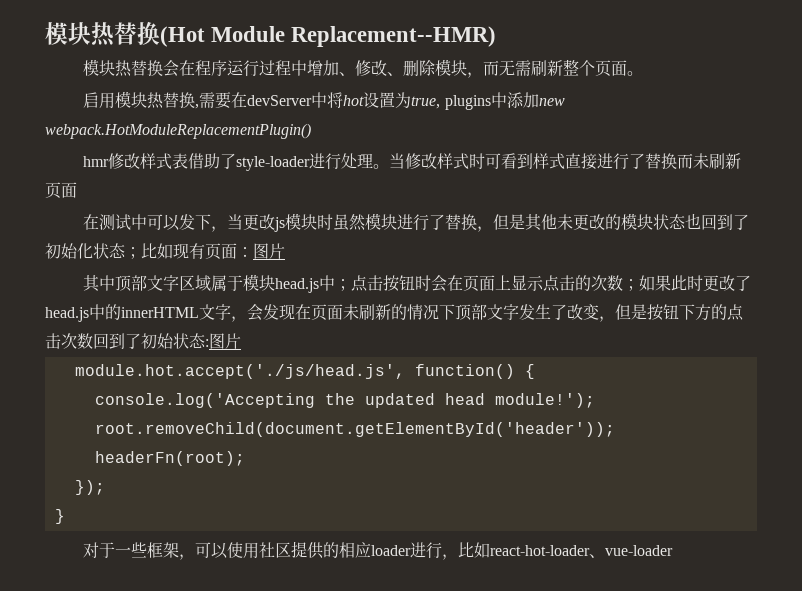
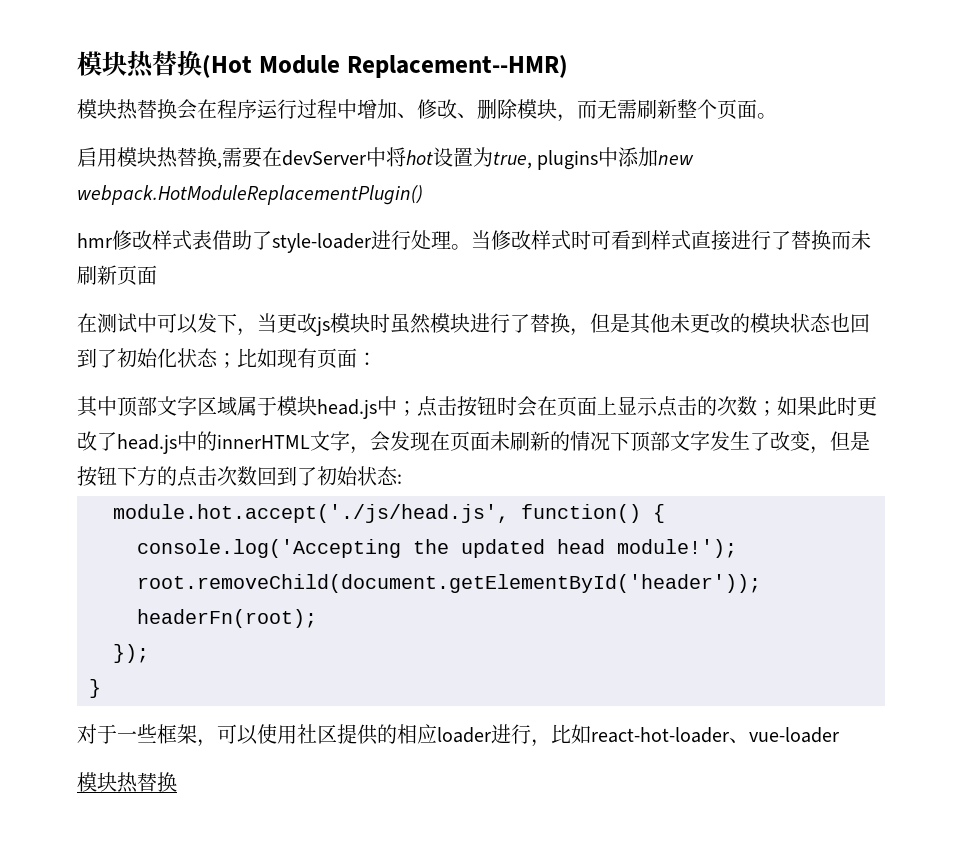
- 在测试中可以发下，当更改js模块时虽然模块进行了替换，但是其他未更改的模块状态也回到了初始化状态；比如现有页面：图片
+ 在测试中可以发下，当更改js模块时虽然模块进行了替换，但是其他未更改的模块状态也回到了初始化状态；比如现有页面：
- 其中顶部文字区域属于模块head.js中；点击按钮时会在页面上显示点击的次数；如果此时更改了head.js中的innerHTML文字，会发现在页面未刷新的情况下顶部文字发生了改变，但是按钮下方的点击次数回到了初始状态:图片
+ 其中顶部文字区域属于模块head.js中；点击按钮时会在页面上显示点击的次数；如果此时更改了head.js中的innerHTML文字，会发现在页面未刷新的情况下顶部文字发生了改变，但是按钮下方的点击次数回到了初始状态:
  对于一些框架，可以使用社区提供的相应loader进行，比如react-hot-loader、vue-loader
+ 模块热替换

